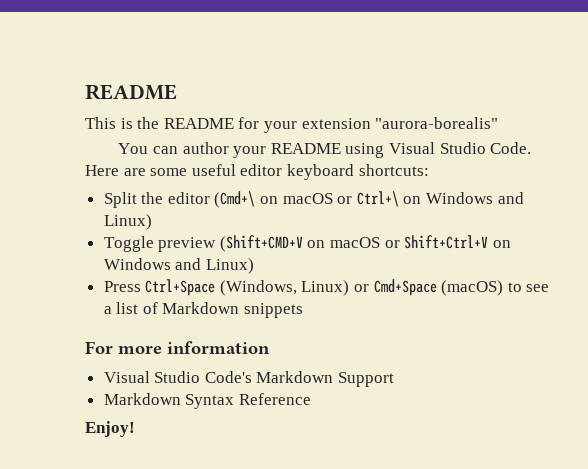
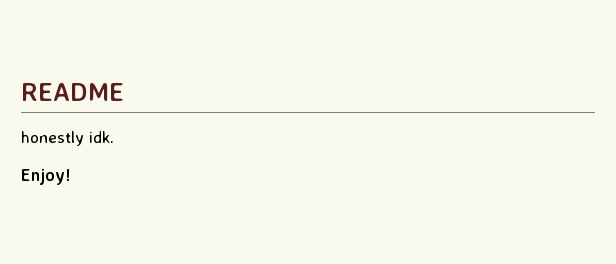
- This is the README for your extension "aurora-borealis"
- You can author your README using Visual Studio Code. Here are some useful editor keyboard shortcuts:
- Split the editor (Cmd+\ on macOS or Ctrl+\ on Windows and Linux)
- Toggle preview (Shift+CMD+V on macOS or Shift+Ctrl+V on Windows and Linux)
- Press Ctrl+Space (Windows, Linux) or Cmd+Space (macOS) to see a list of Markdown snippets
- For more information
- Visual Studio Code's Markdown Support
- Markdown Syntax Reference
+ honestly idk.

